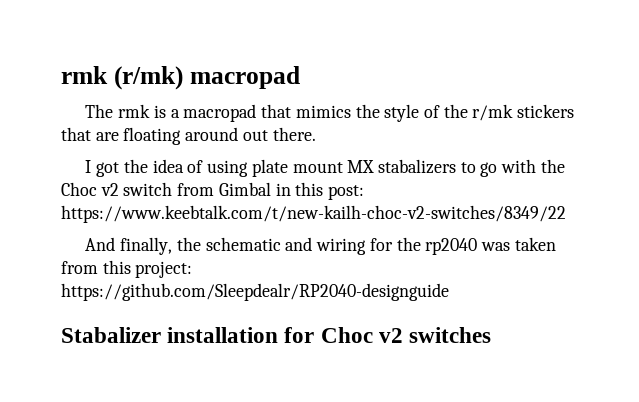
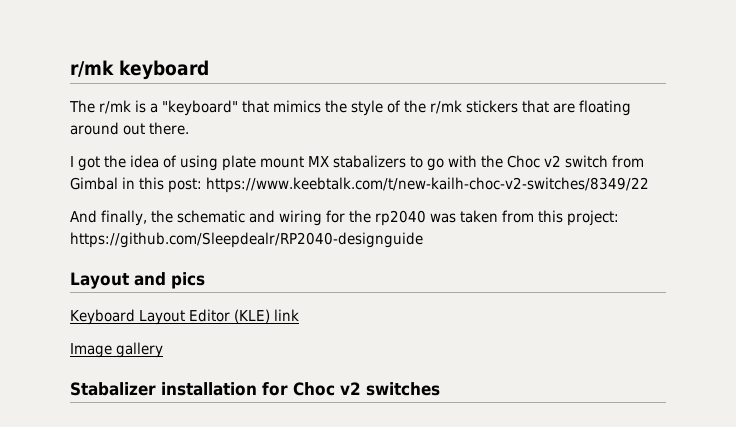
- rmk (r/mk) macropad
+ r/mk keyboard
- The rmk is a macropad that mimics the style of the r/mk stickers that are floating around out there.
+ The r/mk is a "keyboard" that mimics the style of the r/mk stickers that are floating around out there.
+ Layout and pics
+ Keyboard Layout Editor (KLE) link
+ Image gallery

